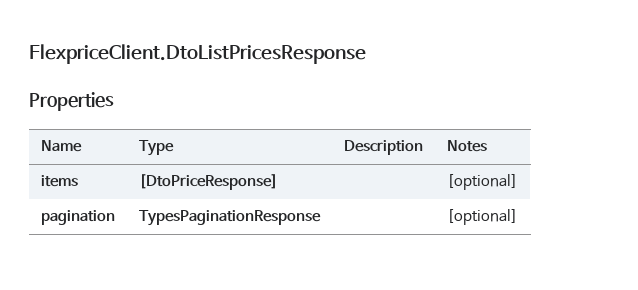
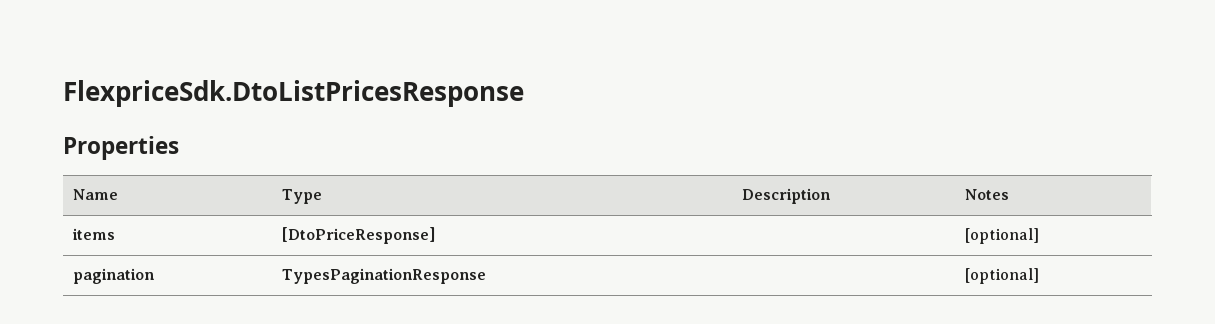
- FlexpriceClient.DtoListPricesResponse
+ FlexpriceSdk.DtoListPricesResponse

